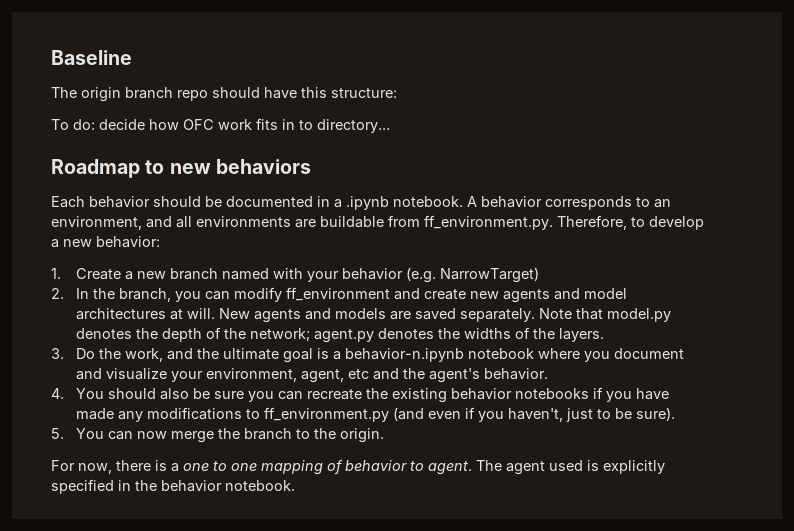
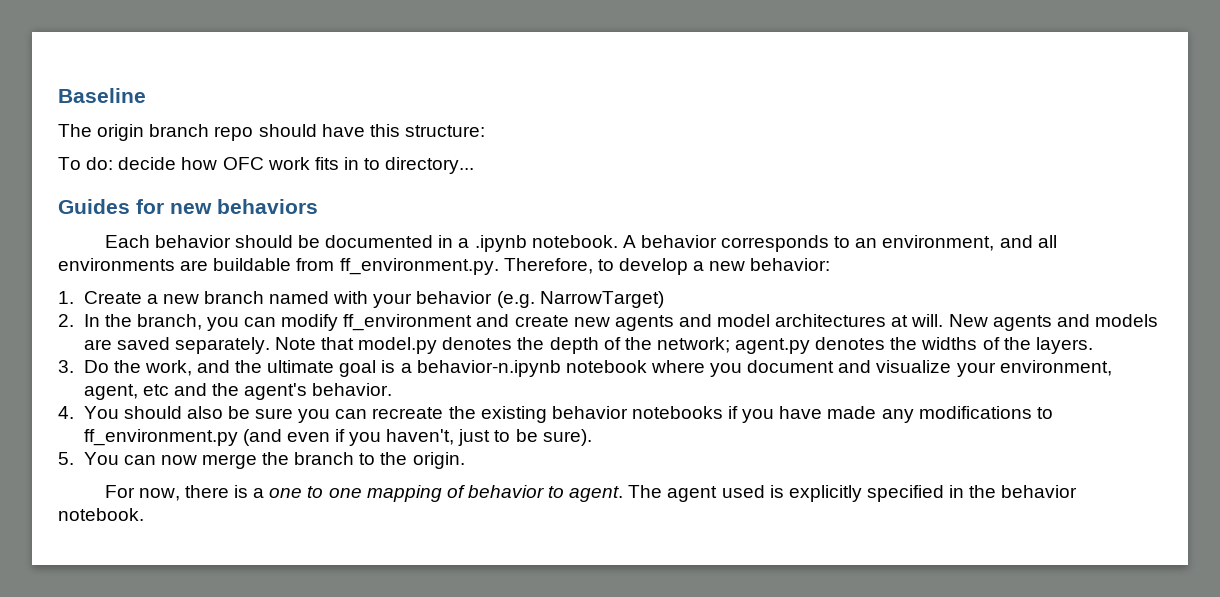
- Roadmap to new behaviors
+ Guides for new behaviors

